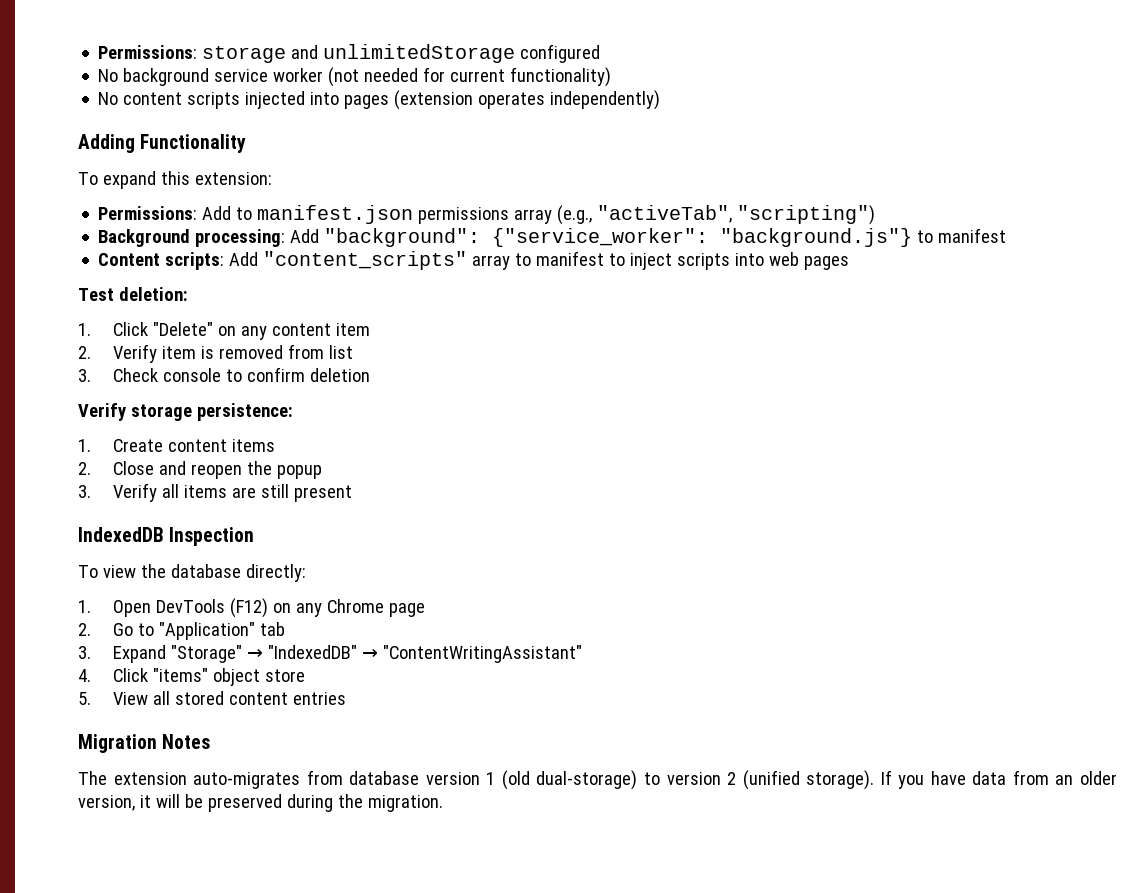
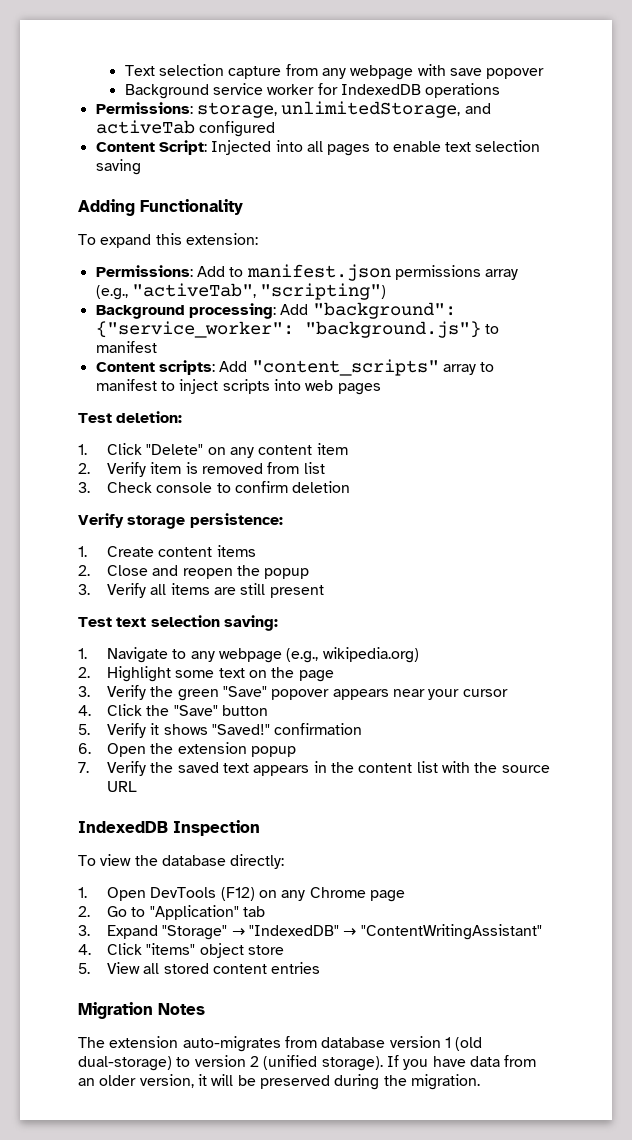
- Permissions: storage and unlimitedStorage configured
- No background service worker (not needed for current functionality)
- No content scripts injected into pages (extension operates independently)
+ Text selection capture from any webpage with save popover
+ Background service worker for IndexedDB operations
+ Permissions: storage, unlimitedStorage, and activeTab configured
+ Content Script: Injected into all pages to enable text selection saving
+ Test text selection saving:
+ 1. Navigate to any webpage (e.g., wikipedia.org)
+ 2. Highlight some text on the page
+ 3. Verify the green "Save" popover appears near your cursor
+ 4. Click the "Save" button
+ 5. Verify it shows "Saved!" confirmation
+ 6. Open the extension popup
+ 7. Verify the saved text appears in the content list with the source URL

